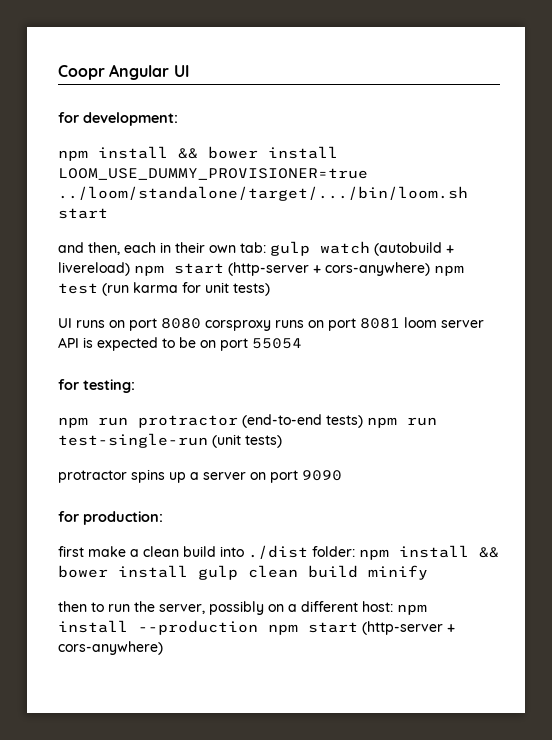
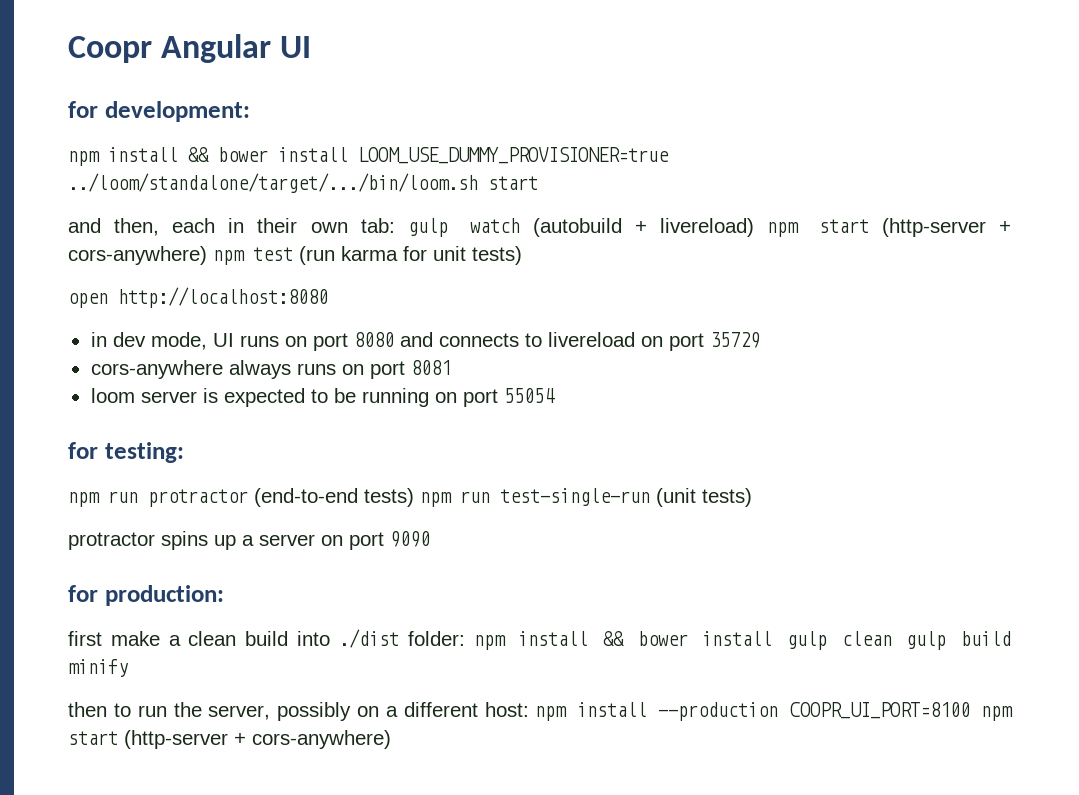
- UI runs on port 8080 corsproxy runs on port 8081 loom server API is expected to be on port 55054
+ open http://localhost:8080
+ in dev mode, UI runs on port 8080 and connects to livereload on port 35729
+ cors-anywhere always runs on port 8081
+ loom server is expected to be running on port 55054
- first make a clean build into ./dist folder: npm install && bower install gulp clean build minify
+ first make a clean build into ./dist folder: npm install && bower install gulp clean gulp build minify
- then to run the server, possibly on a different host: npm install --production npm start (http-server + cors-anywhere)
+ then to run the server, possibly on a different host: npm install --production COOPR_UI_PORT=8100 npm start (http-server + cors-anywhere)

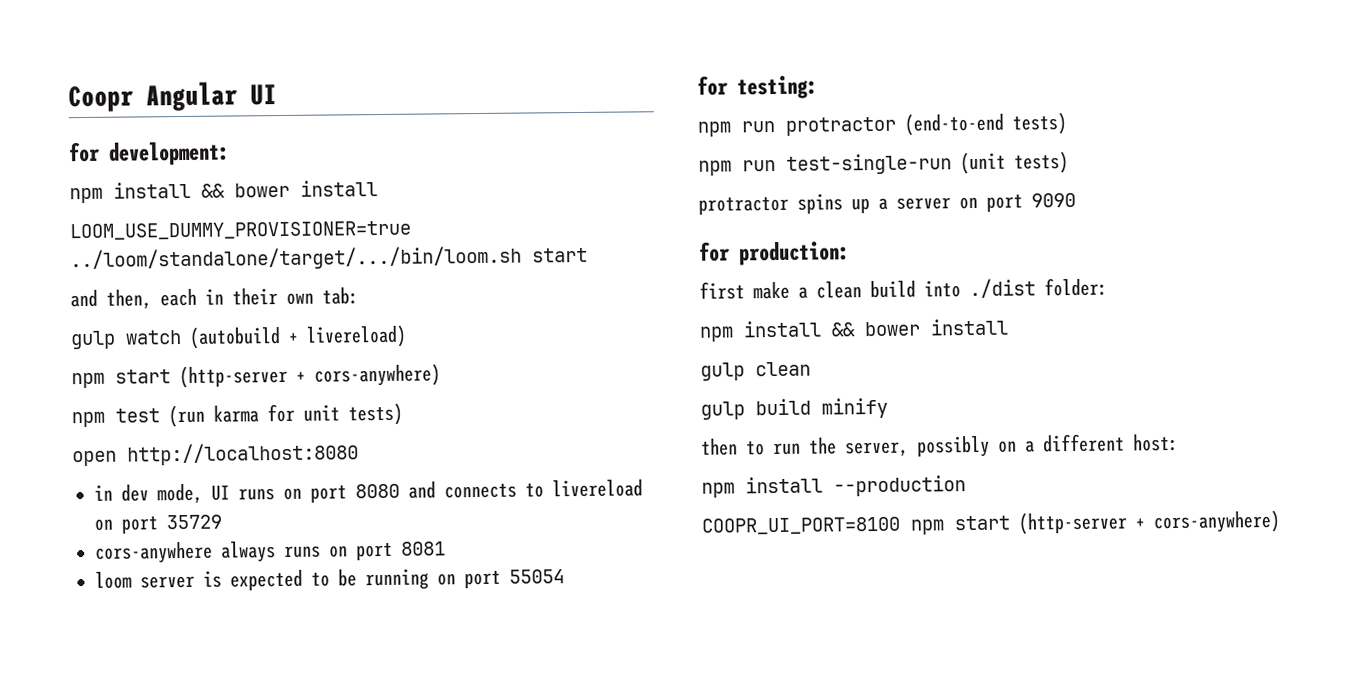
  for development:
- npm install && bower install LOOM_USE_DUMMY_PROVISIONER=true ../loom/standalone/target/.../bin/loom.sh start
+ npm install && bower install
+ LOOM_USE_DUMMY_PROVISIONER=true ../loom/standalone/target/.../bin/loom.sh start
- and then, each in their own tab: gulp watch (autobuild + livereload) npm start (http-server + cors-anywhere) npm test (run karma for unit tests)
+ and then, each in their own tab:
+ gulp watch (autobuild + livereload)
+ npm start (http-server + cors-anywhere)
+ npm test (run karma for unit tests)
- npm run protractor (end-to-end tests) npm run test-single-run (unit tests)
+ npm run protractor (end-to-end tests)
+ npm run test-single-run (unit tests)
- first make a clean build into ./dist folder: npm install && bower install gulp clean gulp build minify
+ first make a clean build into ./dist folder:
+ npm install && bower install
+ gulp clean
+ gulp build minify
- then to run the server, possibly on a different host: npm install --production COOPR_UI_PORT=8100 npm start (http-server + cors-anywhere)
+ then to run the server, possibly on a different host:
+ npm install --production
+ COOPR_UI_PORT=8100 npm start (http-server + cors-anywhere)

